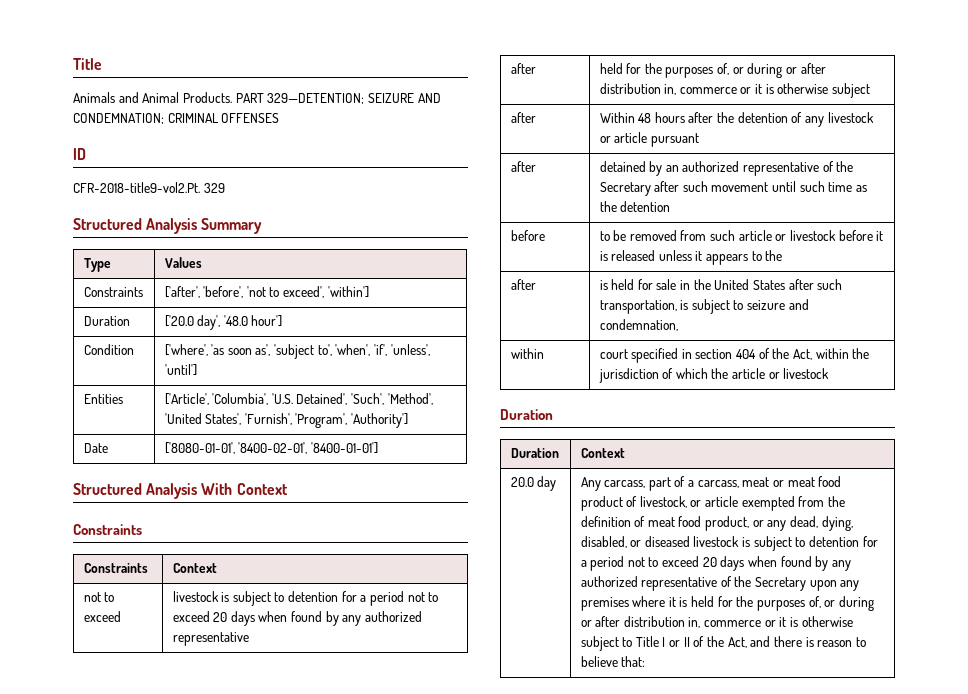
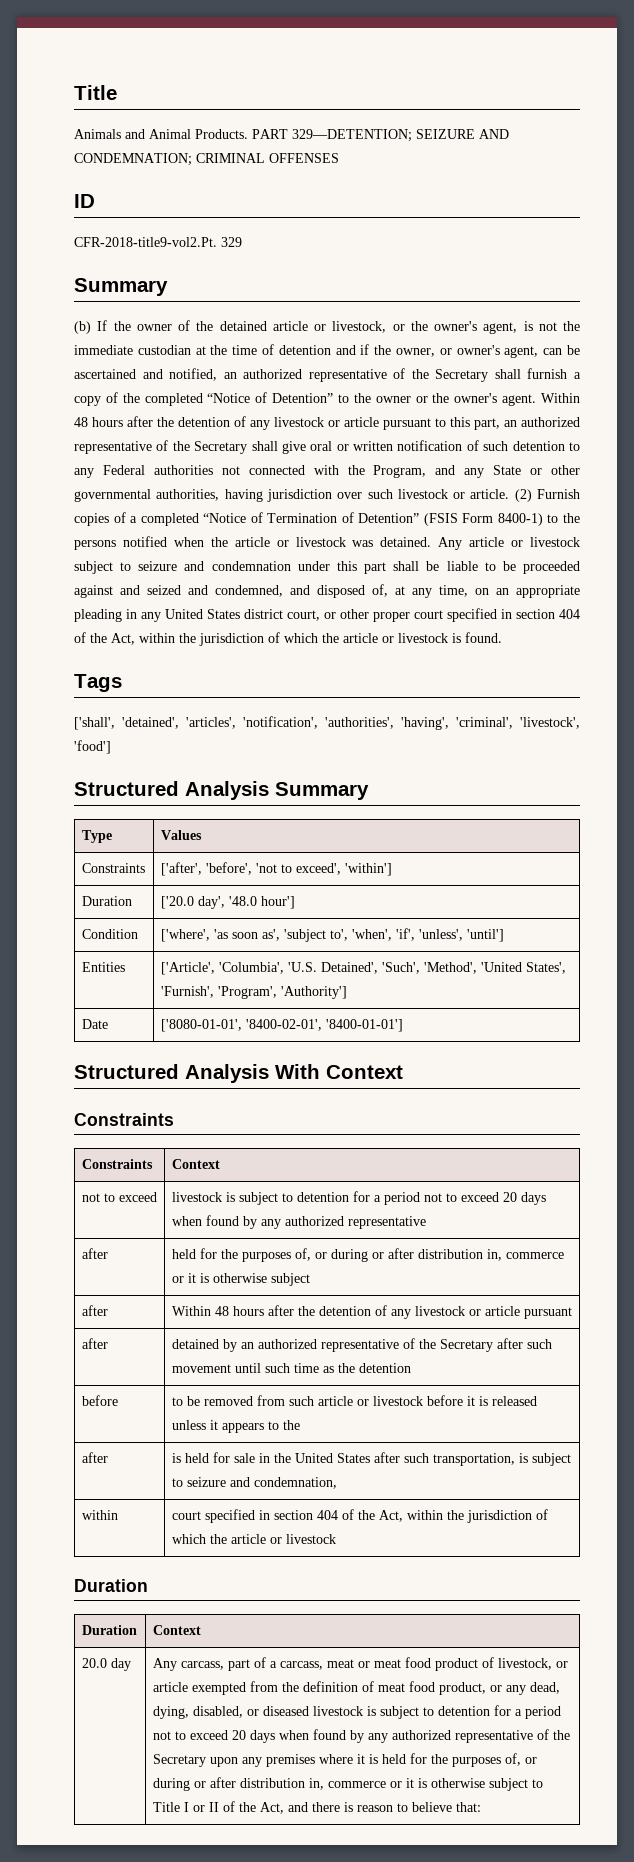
  CFR-2018-title9-vol2.Pt. 329
+ Summary
+ (b) If the owner of the detained article or livestock, or the owner's agent, is not the immediate custodian at the time of detention and if the owner, or owner's agent, can be ascertained and notified, an authorized representative of the Secretary shall furnish a copy of the completed “Notice of Detention” to the owner or the owner's agent. Within 48 hours after the detention of any livestock or article pursuant to this part, an authorized representative of the Secretary shall give oral or written notification of such detention to any Federal authorities not connected with the Program, and any State or other governmental authorities, having jurisdiction over such livestock or article. (2) Furnish copies of a completed “Notice of Termination of Detention” (FSIS Form 8400-1) to the persons notified when the article or livestock was detained. Any article or livestock subject to seizure and condemnation under this part shall be liable to be proceeded against and seized and condemned, and disposed of, at any time, on an appropriate pleading in any United States district court, or other proper court specified in section 404 of the Act, within the jurisdiction of which the article or livestock is found.
+ Tags
+ ['shall', 'detained', 'articles', 'notification', 'authorities', 'having', 'criminal', 'livestock', 'food']

